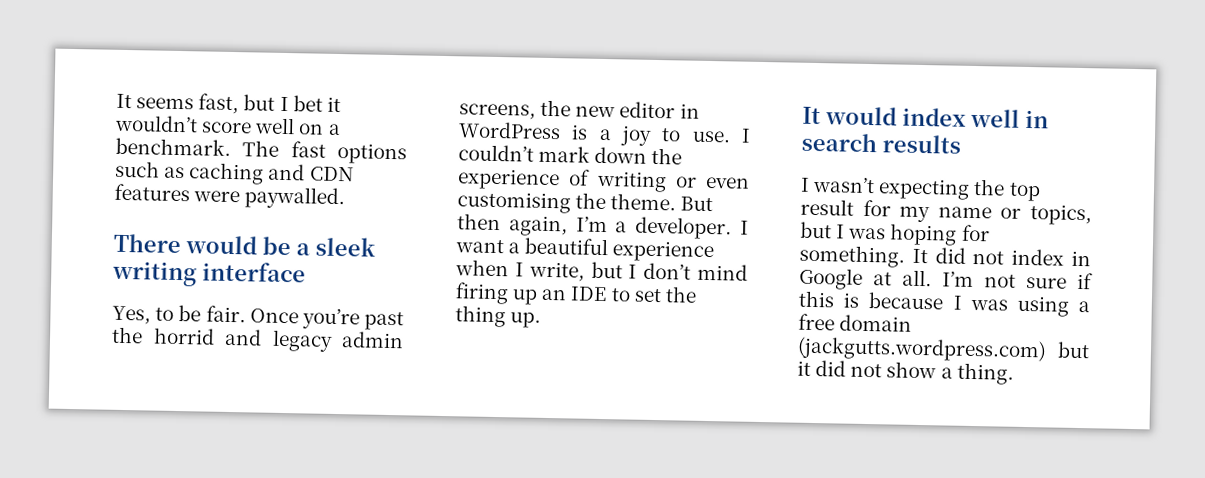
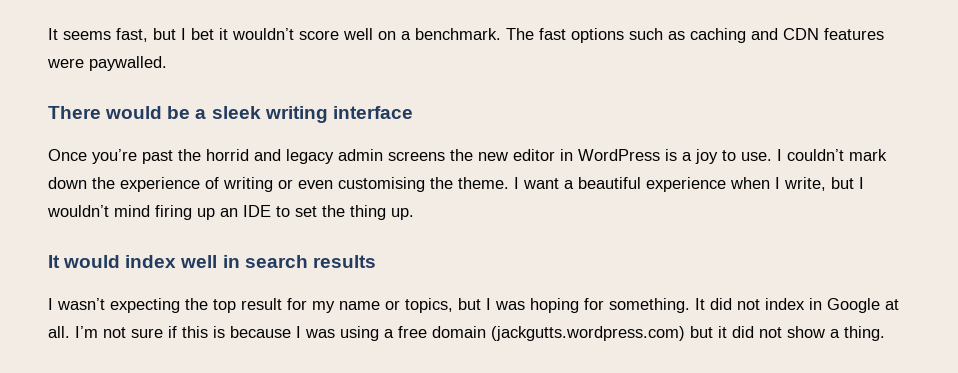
- Yes, to be fair. Once you’re past the horrid and legacy admin screens, the new editor in WordPress is a joy to use.
+ Once you’re past the horrid and legacy admin screens the new editor in WordPress is a joy to use.
- But then again, I’m a developer.
- I want a beautiful experience when I write, but I don’t mind firing up an IDE to set the thing up.
+ I want a beautiful experience when I write, but I wouldn’t mind firing up an IDE to set the thing up.

